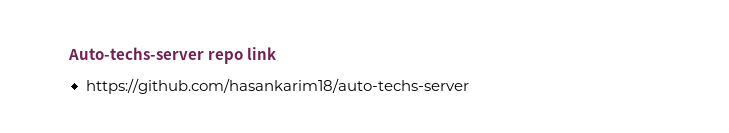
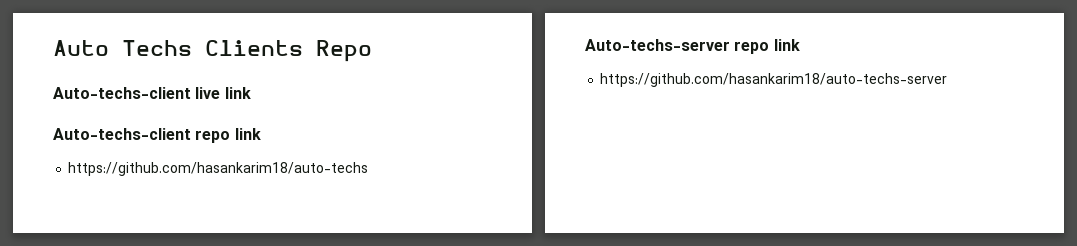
+ Auto Techs Clients Repo
+ Auto-techs-client live link
+ Auto-techs-client repo link
+ https://github.com/hasankarim18/auto-techs

